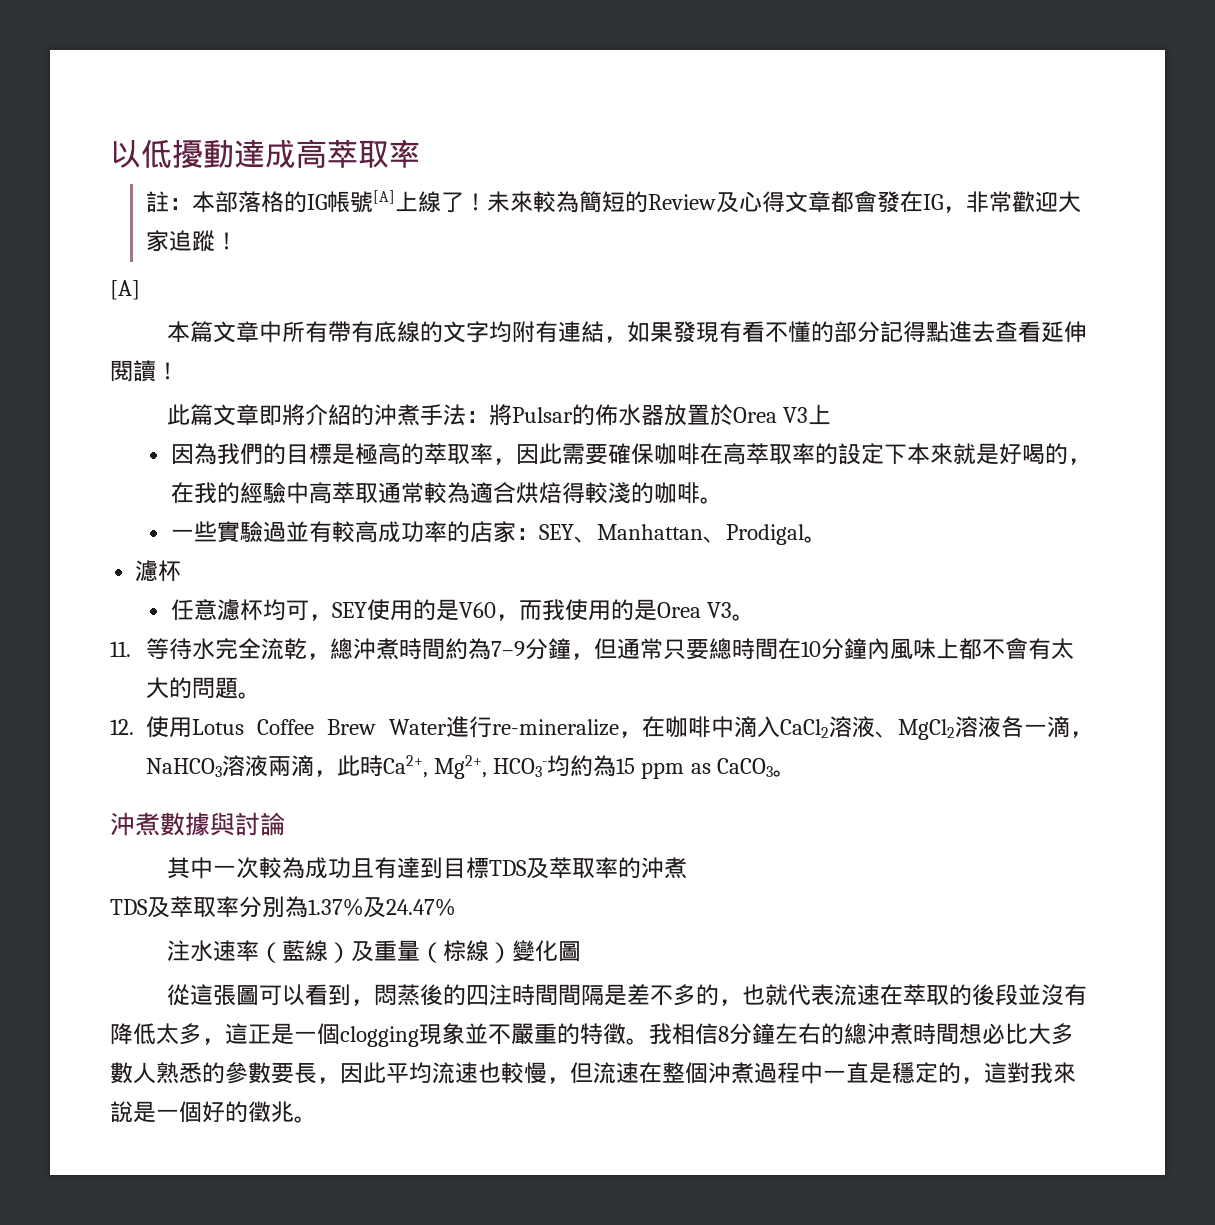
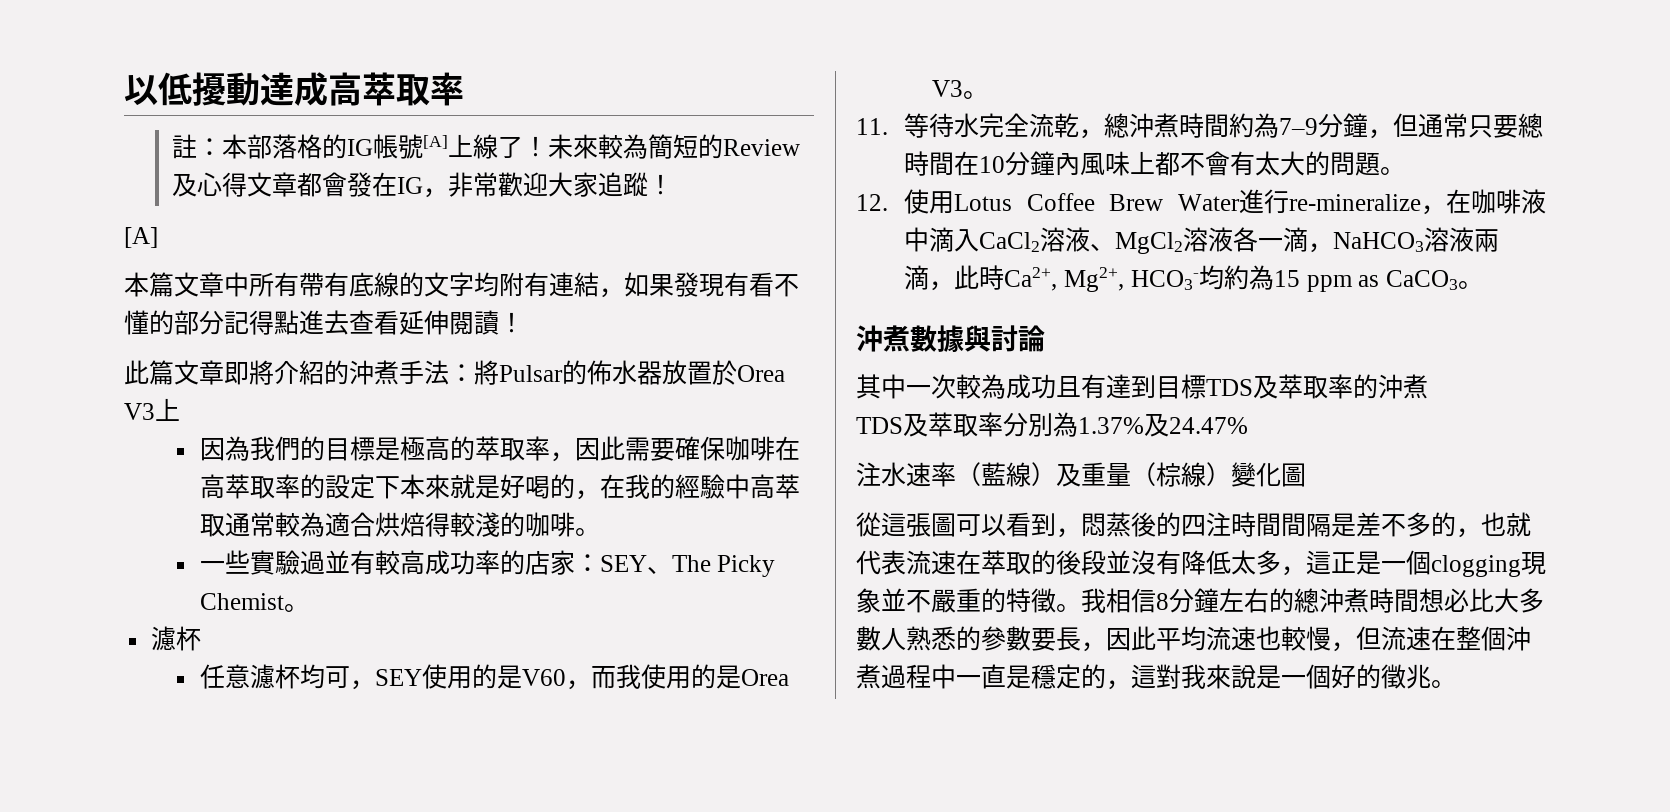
- 一些實驗過並有較高成功率的店家：SEY、Manhattan、Prodigal。
+ 一些實驗過並有較高成功率的店家：SEY、The Picky Chemist。
- 12.使用Lotus Coffee Brew Water進行re-mineralize，在咖啡中滴入CaCl2溶液、MgCl2溶液各一滴，NaHCO3溶液兩滴，此時Ca2+, Mg2+, HCO3-均約為15 ppm as CaCO3。
+ 12.使用Lotus Coffee Brew Water進行re-mineralize，在咖啡液中滴入CaCl2溶液、MgCl2溶液各一滴，NaHCO3溶液兩滴，此時Ca2+, Mg2+, HCO3-均約為15 ppm as CaCO3。

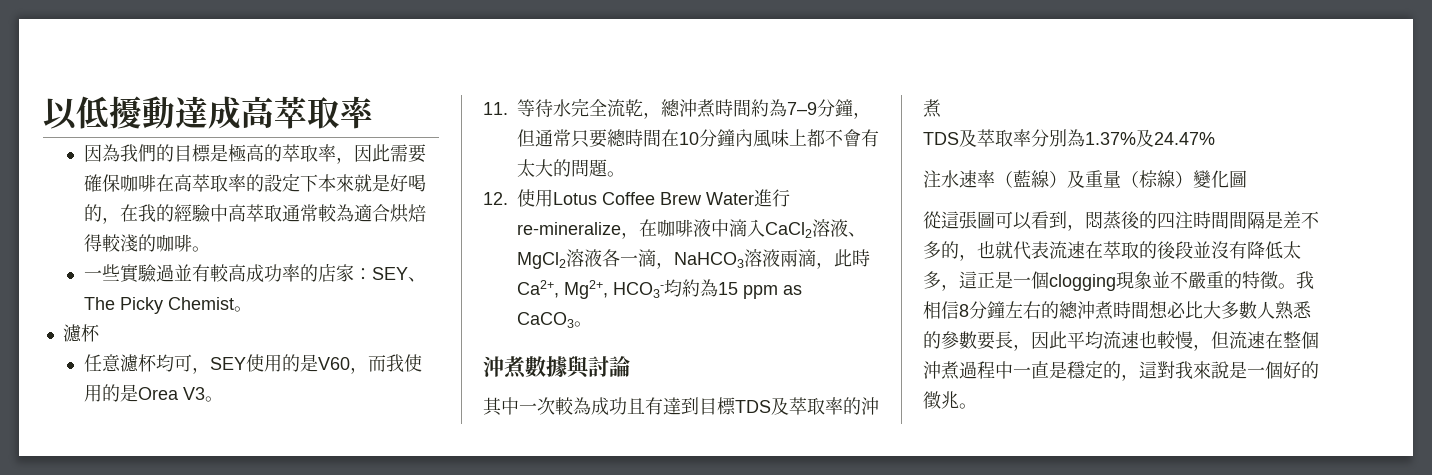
- 註：本部落格的IG帳號[A]上線了！未來較為簡短的Review及心得文章都會發在IG，非常歡迎大家追蹤！
- [A]
- 本篇文章中所有帶有底線的文字均附有連結，如果發現有看不懂的部分記得點進去查看延伸閱讀！
- 此篇文章即將介紹的沖煮手法：將Pulsar的佈水器放置於Orea V3上

